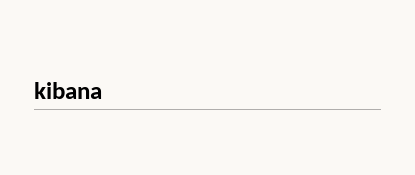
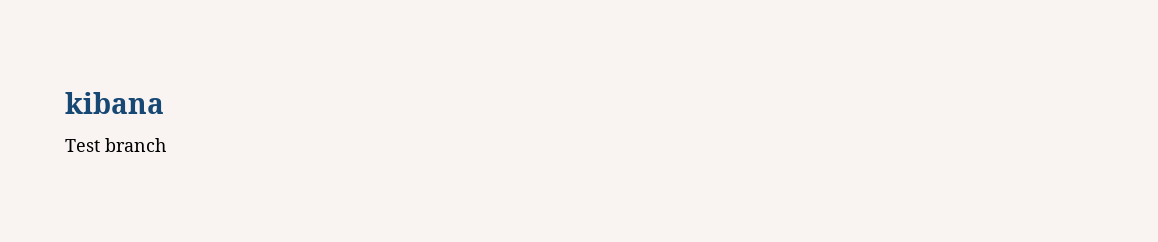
+ Test branch

